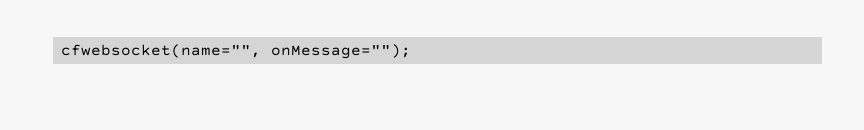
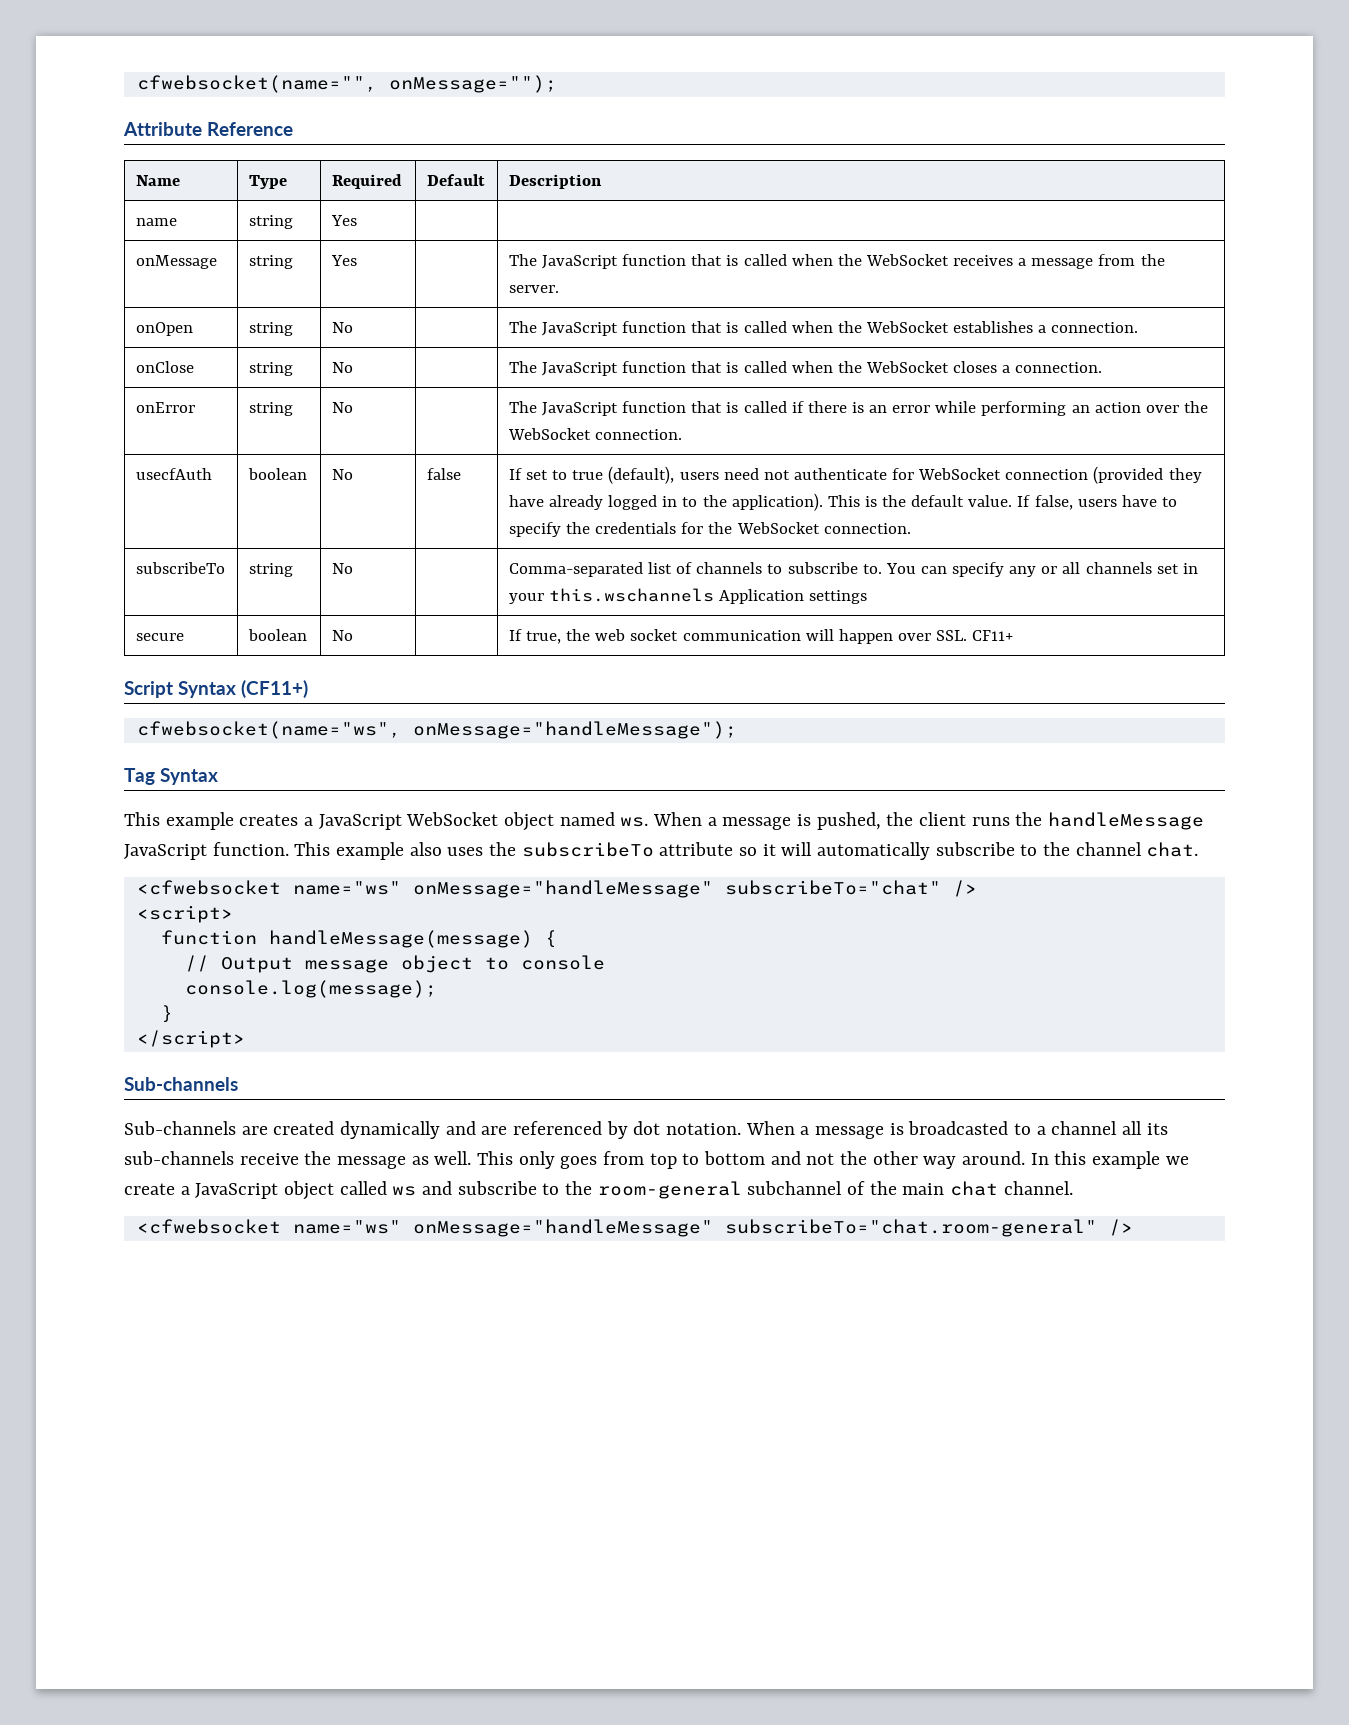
+ Attribute Reference
+ Name | Type | Required | Default | Description
+ name | string | Yes | |
+ onMessage | string | Yes | | The JavaScript function that is called when the WebSocket receives a message from the server.
+ onOpen | string | No | | The JavaScript function that is called when the WebSocket establishes a connection.
+ onClose | string | No | | The JavaScript function that is called when the WebSocket closes a connection.
+ onError | string | No | | The JavaScript function that is called if there is an error while performing an action over the WebSocket connection.
+ usecfAuth | boolean | No | false | If set to true (default), users need not authenticate for WebSocket connection (provided they have already logged in to the application). This is the default value. If false, users have to specify the credentials for the WebSocket connection.
+ subscribeTo | string | No | | Comma-separated list of channels to subscribe to. You can specify any or all channels set in your this.wschannels Application settings
+ secure | boolean | No | | If true, the web socket communication will happen over SSL. CF11+
+ Script Syntax (CF11+)
+ cfwebsocket(name="ws", onMessage="handleMessage");
+ Tag Syntax
+ This example creates a JavaScript WebSocket object named ws. When a message is pushed, the client runs the handleMessage JavaScript function. This example also uses the subscribeTo attribute so it will automatically subscribe to the channel chat.
+ <cfwebsocket name="ws" onMessage="handleMessage" subscribeTo="chat" />
+ <script>
+ function handleMessage(message) {
+ // Output message object to console
+ console.log(message);
+ }
+ </script>
+ Sub-channels
+ Sub-channels are created dynamically and are referenced by dot notation. When a message is broadcasted to a channel all its sub-channels receive the message as well. This only goes from top to bottom and not the other way around. In this example we create a JavaScript object called ws and subscribe to the room-general subchannel of the main chat channel.
+ <cfwebsocket name="ws" onMessage="handleMessage" subscribeTo="chat.room-general" />

